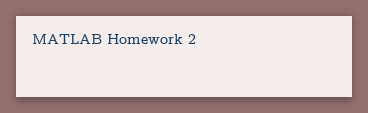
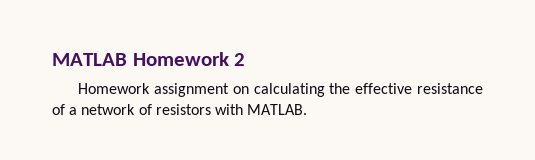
+ Homework assignment on calculating the effective resistance of a network of resistors with MATLAB.

